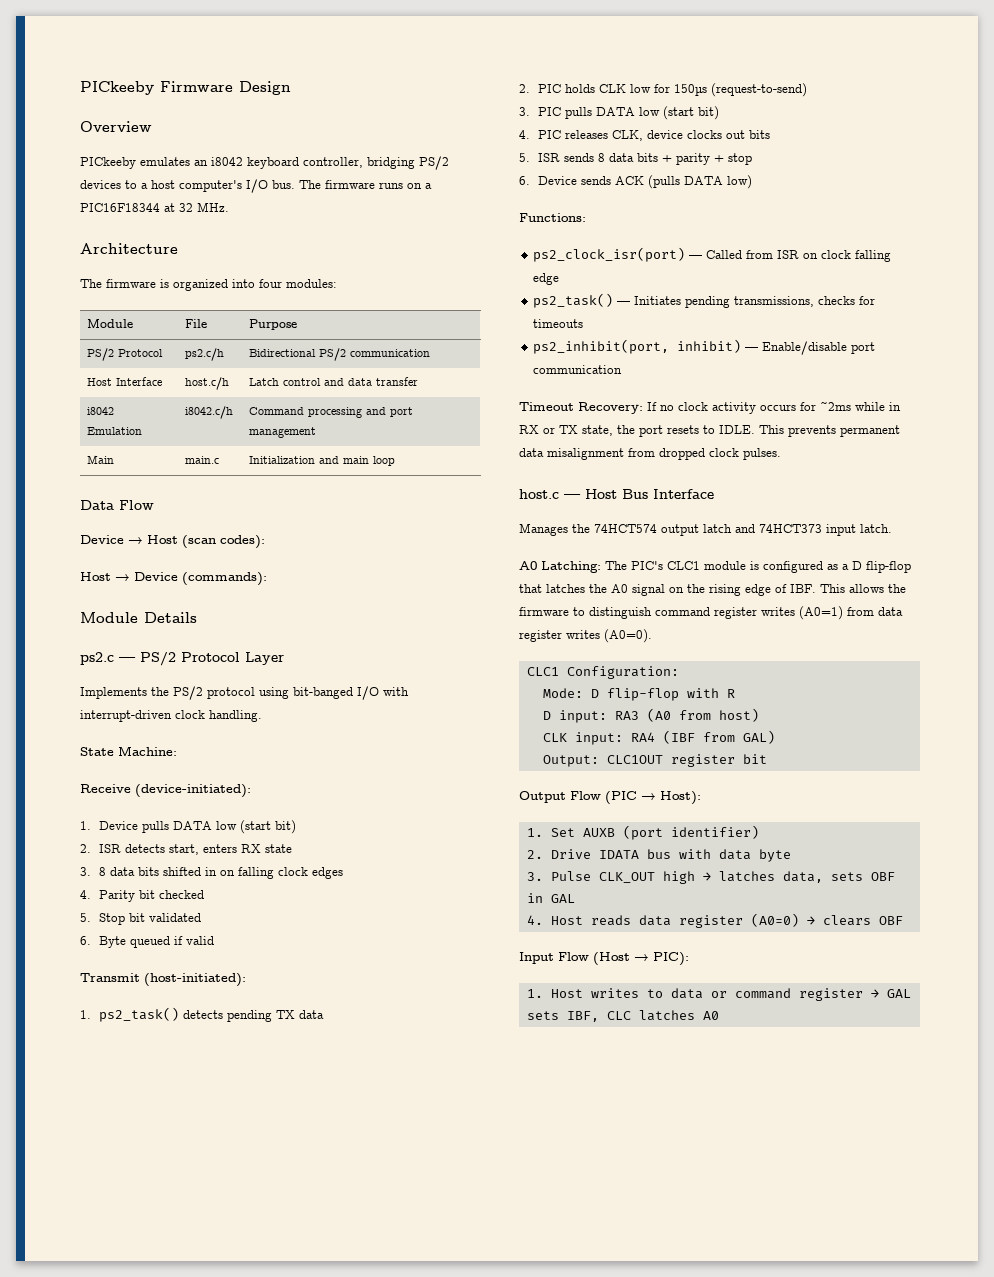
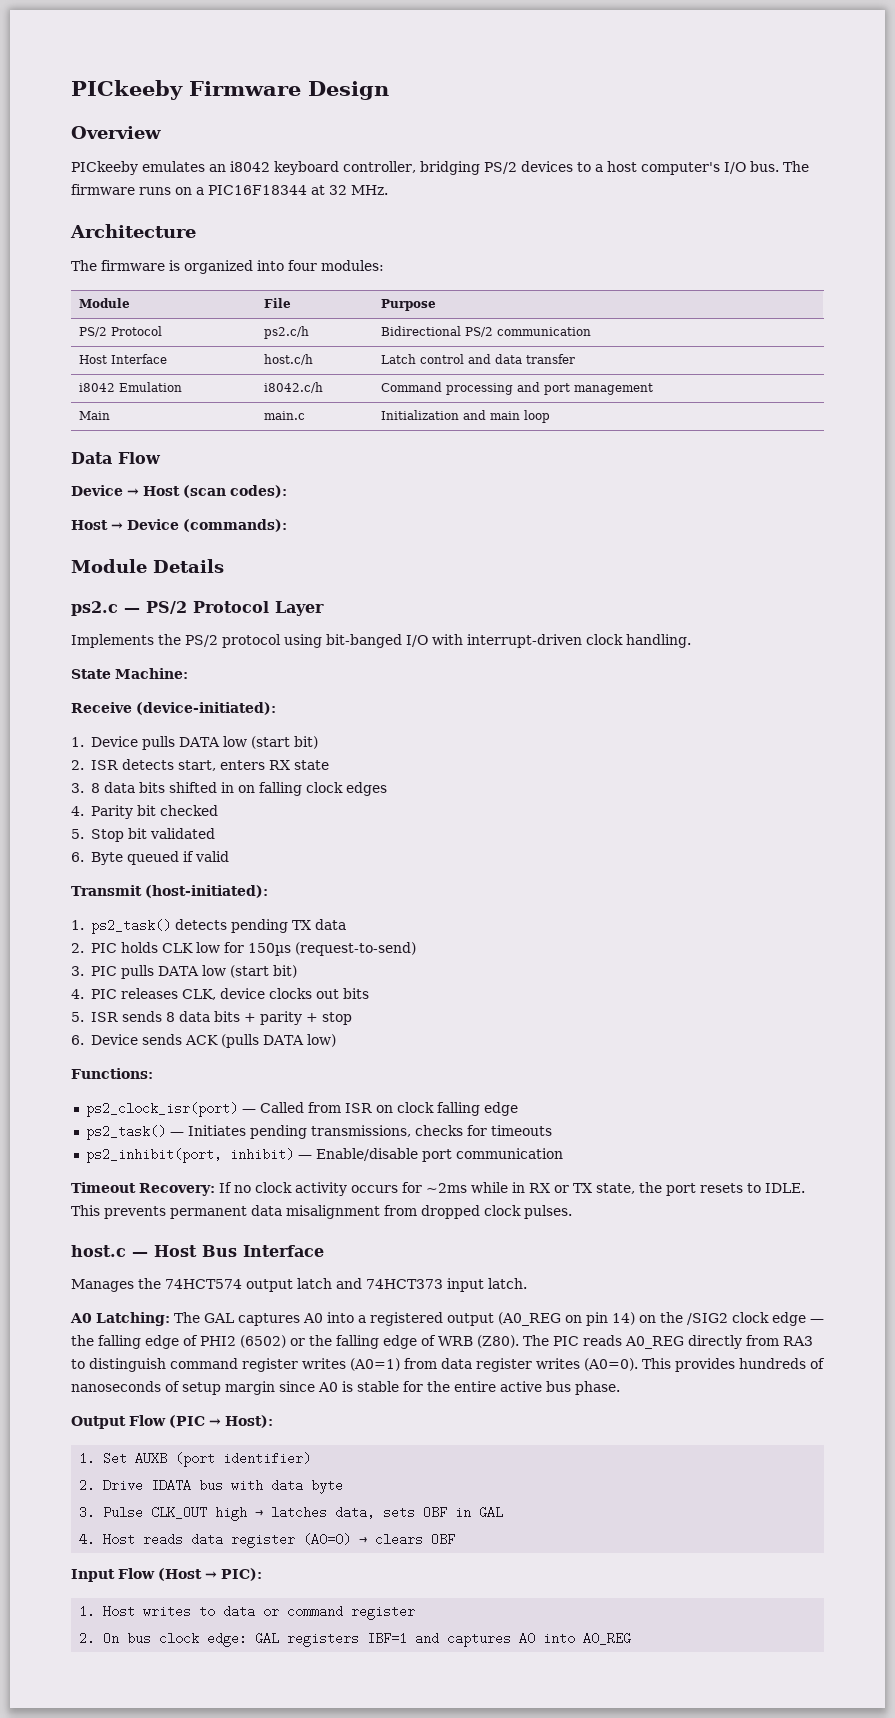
- A0 Latching: The PIC's CLC1 module is configured as a D flip-flop that latches the A0 signal on the rising edge of IBF. This allows the firmware to distinguish command register writes (A0=1) from data register writes (A0=0).
- CLC1 Configuration:
- Mode: D flip-flop with R
- D input: RA3 (A0 from host)
- CLK input: RA4 (IBF from GAL)
- Output: CLC1OUT register bit
+ A0 Latching: The GAL captures A0 into a registered output (A0_REG on pin 14) on the /SIG2 clock edge — the falling edge of PHI2 (6502) or the falling edge of WRB (Z80). The PIC reads A0_REG directly from RA3 to distinguish command register writes (A0=1) from data register writes (A0=0). This provides hundreds of nanoseconds of setup margin since A0 is stable for the entire active bus phase.
- 1. Host writes to data or command register → GAL sets IBF, CLC latches A0
+ 1. Host writes to data or command register
+ 2. On bus clock edge: GAL registers IBF=1 and captures A0 into A0_REG

